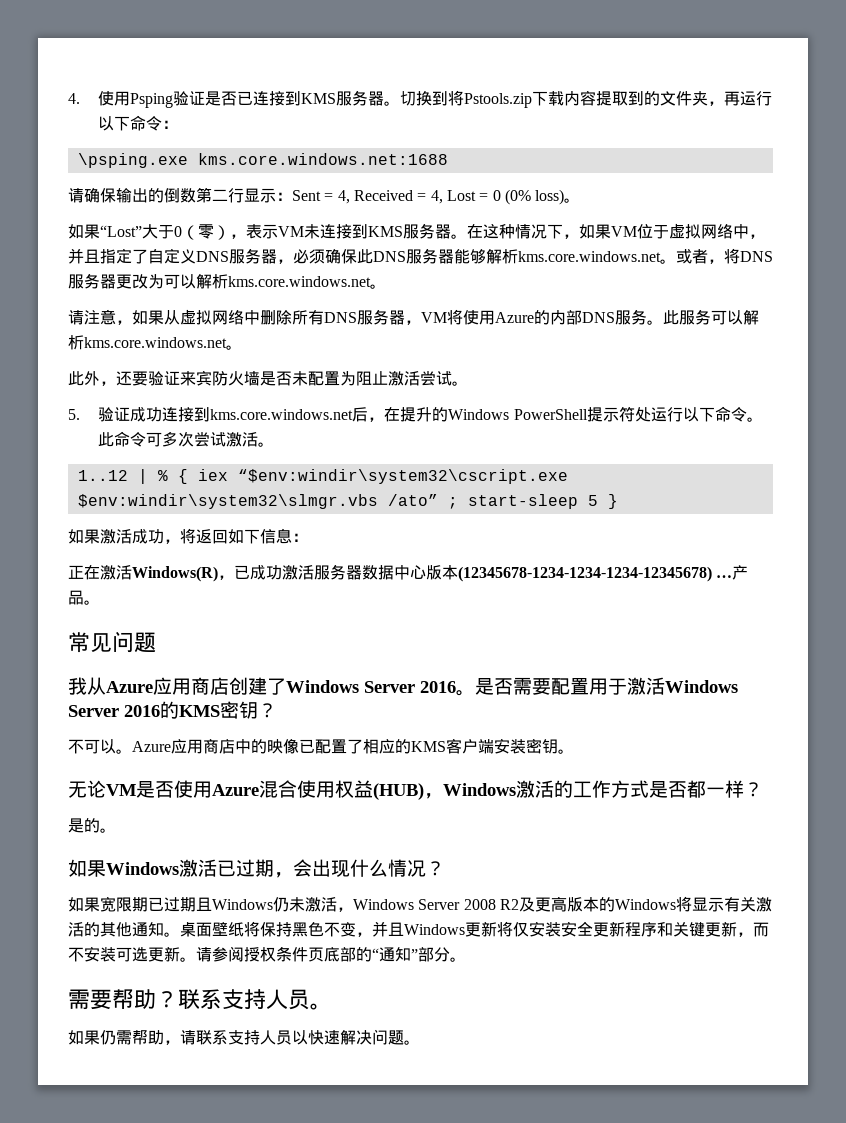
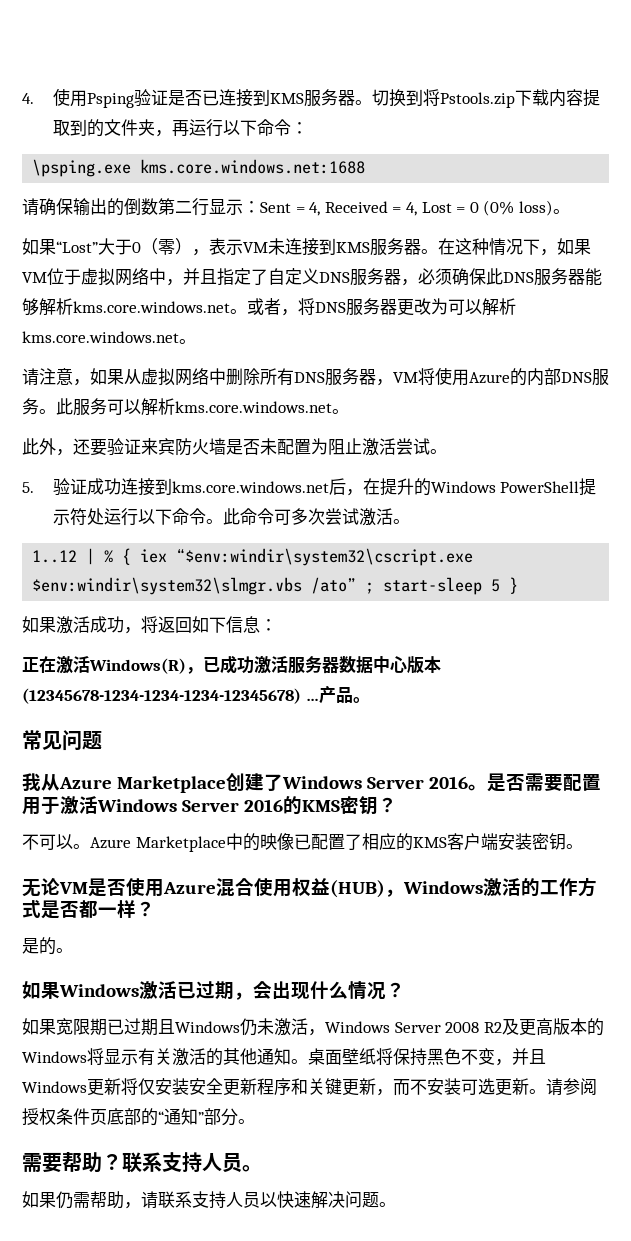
- 我从Azure应用商店创建了Windows Server 2016。
+ 我从Azure Marketplace创建了Windows Server 2016。
- Azure应用商店中的映像已配置了相应的KMS客户端安装密钥。
+ Azure Marketplace中的映像已配置了相应的KMS客户端安装密钥。

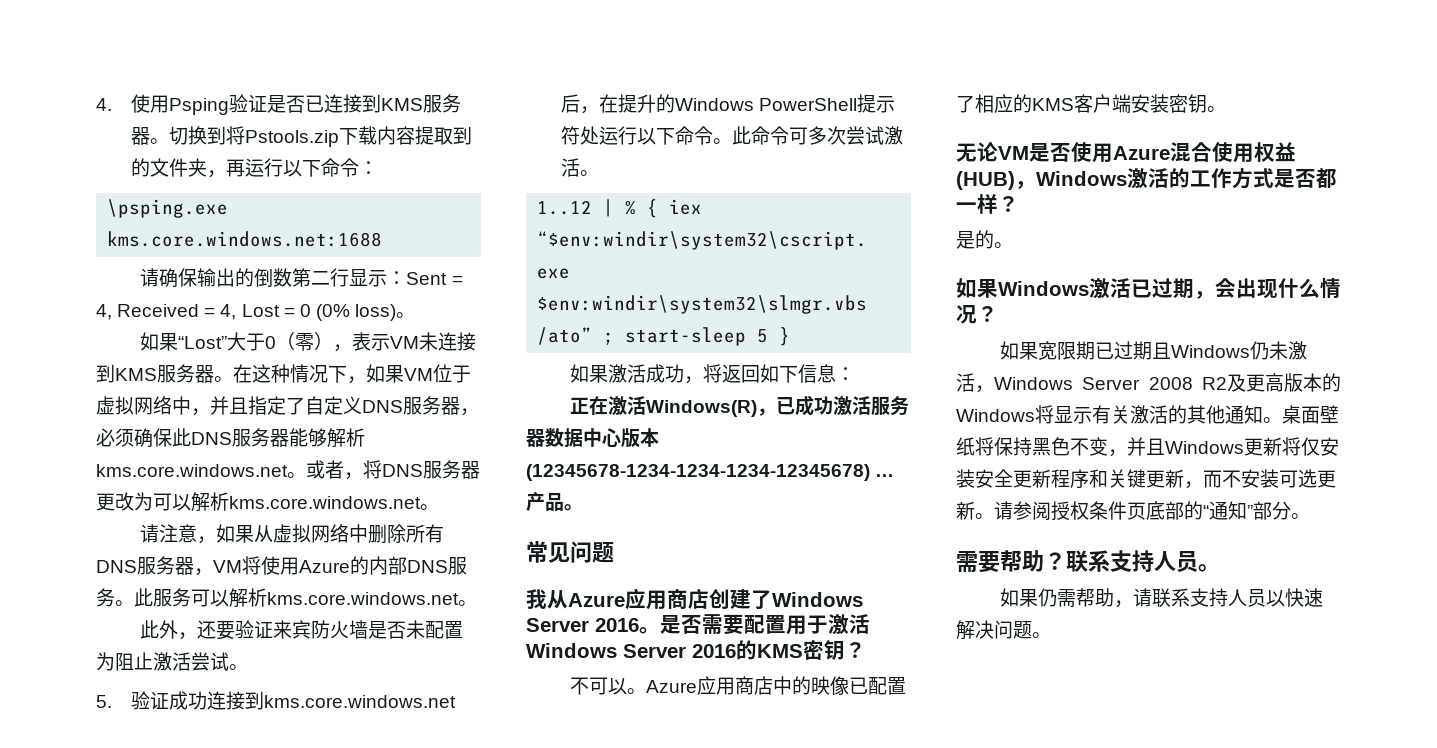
- 我从Azure Marketplace创建了Windows Server 2016。
+ 我从Azure应用商店创建了Windows Server 2016。
- Azure Marketplace中的映像已配置了相应的KMS客户端安装密钥。
+ Azure应用商店中的映像已配置了相应的KMS客户端安装密钥。

